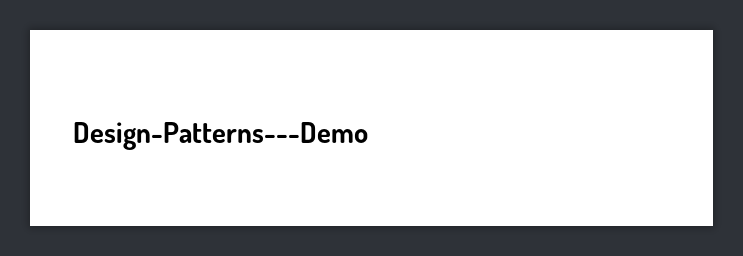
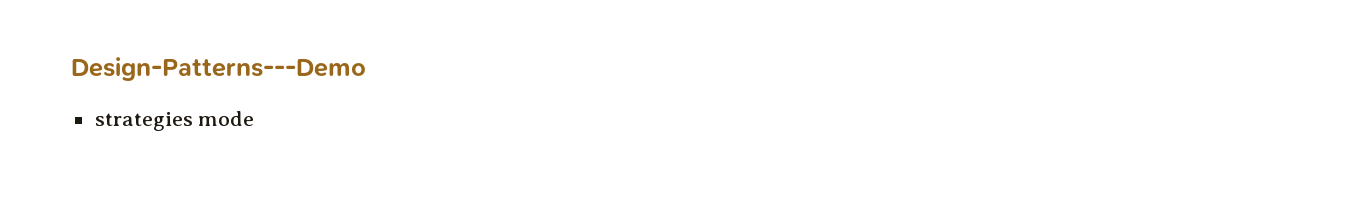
+ strategies mode

